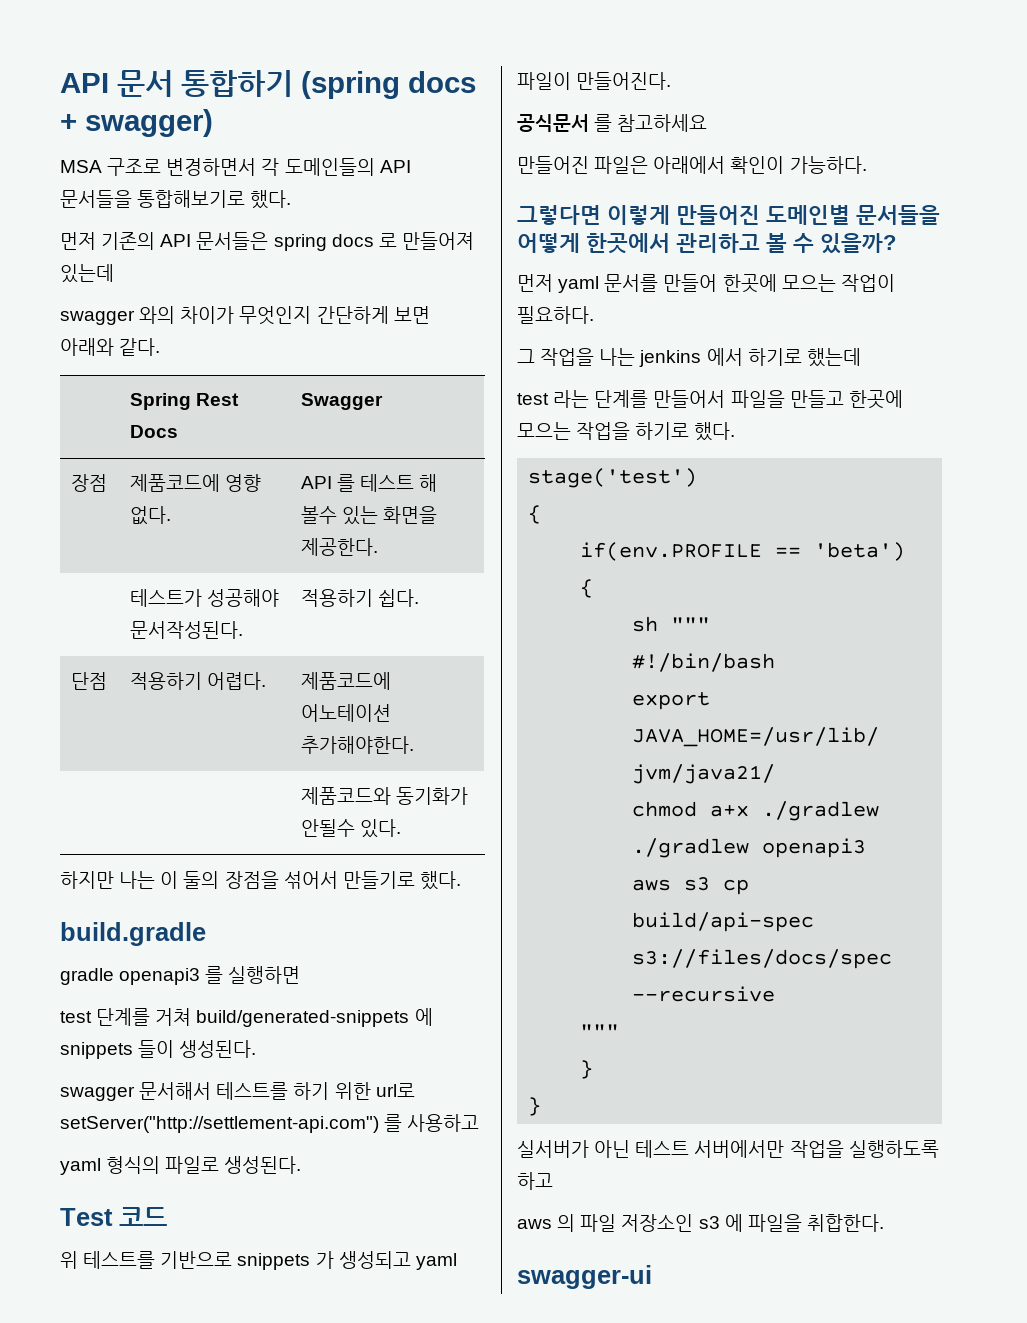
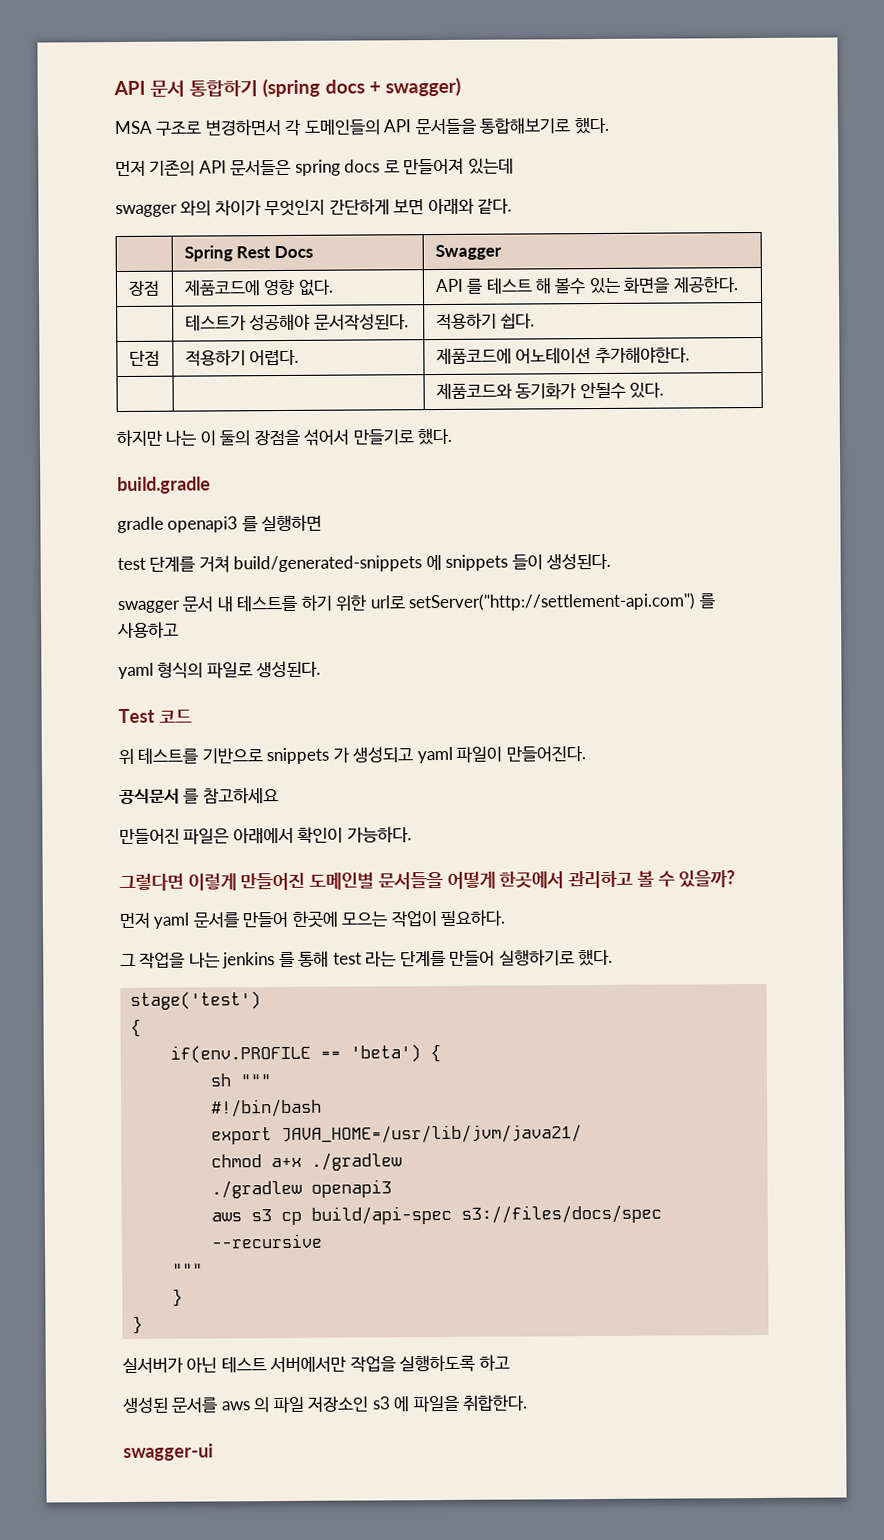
- swagger 문서해서 테스트를 하기 위한 url로 setServer("http://settlement-api.com") 를 사용하고
+ swagger 문서 내 테스트를 하기 위한 url로 setServer("http://settlement-api.com") 를 사용하고
- 그 작업을 나는 jenkins 에서 하기로 했는데
- test 라는 단계를 만들어서 파일을 만들고 한곳에 모으는 작업을 하기로 했다.
+ 그 작업을 나는 jenkins 를 통해 test 라는 단계를 만들어 실행하기로 했다.
- aws 의 파일 저장소인 s3 에 파일을 취합한다.
+ 생성된 문서를 aws 의 파일 저장소인 s3 에 파일을 취합한다.

